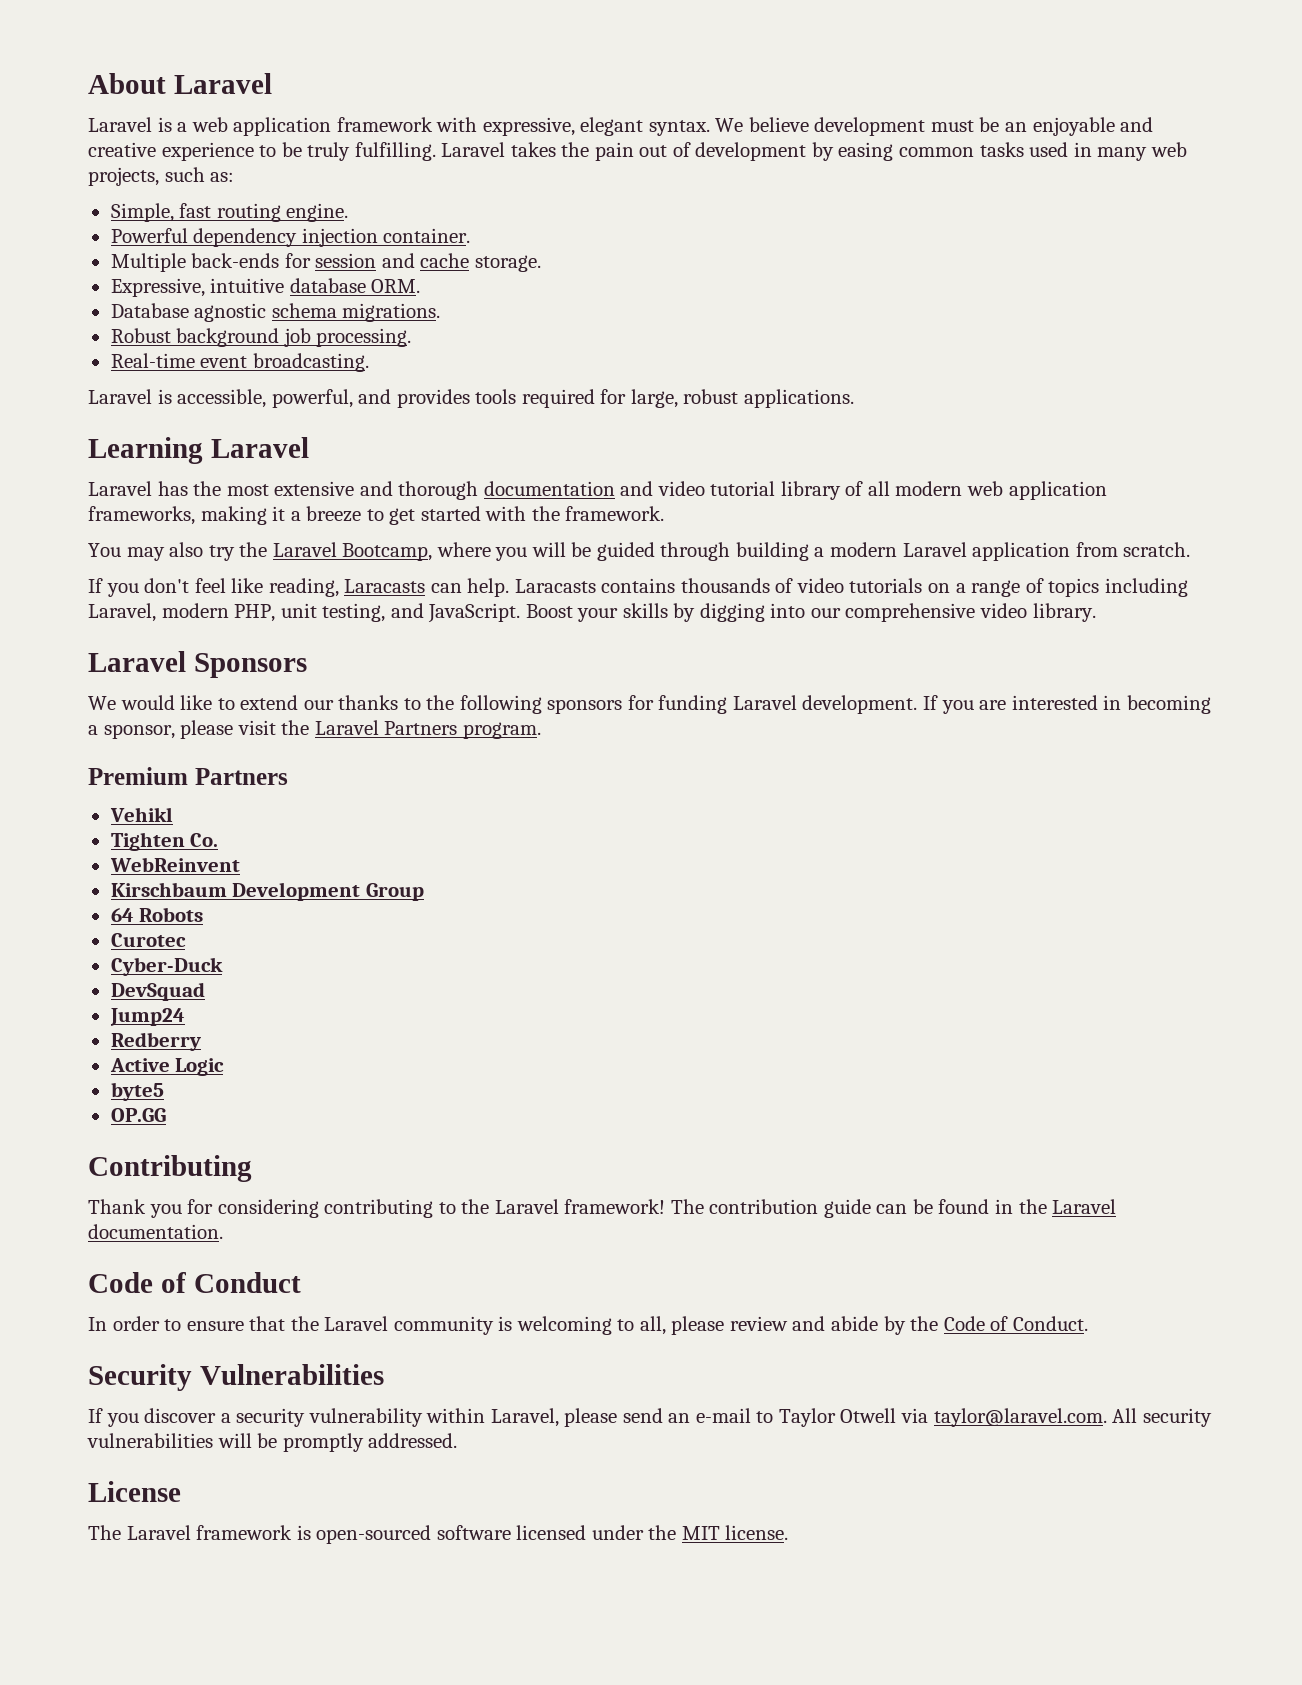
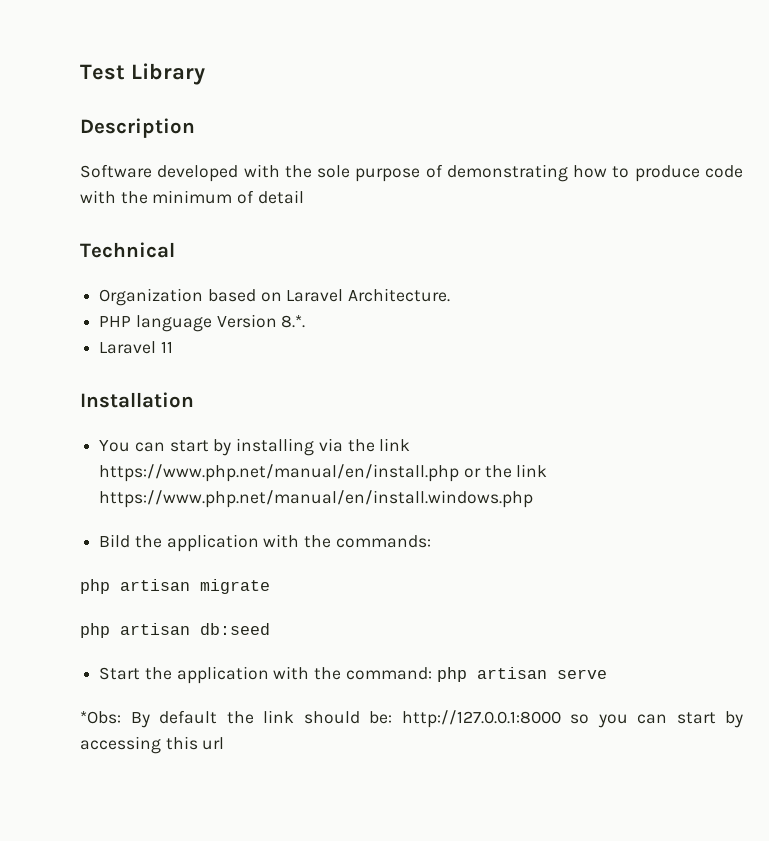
- About Laravel
- Laravel is a web application framework with expressive, elegant syntax. We believe development must be an enjoyable and creative experience to be truly fulfilling. Laravel takes the pain out of development by easing common tasks used in many web projects, such as:
- Simple, fast routing engine.
- Powerful dependency injection container.
- Multiple back-ends for session and cache storage.
- Expressive, intuitive database ORM.
- Database agnostic schema migrations.
- Robust background job processing.
- Real-time event broadcasting.
- Laravel is accessible, powerful, and provides tools required for large, robust applications.
- Learning Laravel
- Laravel has the most extensive and thorough documentation and video tutorial library of all modern web application frameworks, making it a breeze to get started with the framework.
- You may also try the Laravel Bootcamp, where you will be guided through building a modern Laravel application from scratch.
- If you don't feel like reading, Laracasts can help. Laracasts contains thousands of video tutorials on a range of topics including Laravel, modern PHP, unit testing, and JavaScript. Boost your skills by digging into our comprehensive video library.
- Laravel Sponsors
- We would like to extend our thanks to the following sponsors for funding Laravel development. If you are interested in becoming a sponsor, please visit the Laravel Partners program.
- Premium Partners
- Vehikl
- Tighten Co.
- WebReinvent
- Kirschbaum Development Group
- 64 Robots
- Curotec
- Cyber-Duck
- DevSquad
- Jump24
- Redberry
- Active Logic
- byte5
- OP.GG
- Contributing
- Thank you for considering contributing to the Laravel framework! The contribution guide can be found in the Laravel documentation.
- Code of Conduct
- In order to ensure that the Laravel community is welcoming to all, please review and abide by the Code of Conduct.
- Security Vulnerabilities
- If you discover a security vulnerability within Laravel, please send an e-mail to Taylor Otwell via taylor@laravel.com. All security vulnerabilities will be promptly addressed.
- License
- The Laravel framework is open-sourced software licensed under the MIT license.
+ Test Library
+ Description
+ Software developed with the sole purpose of demonstrating how to produce code with the minimum of detail
+ Technical
+ Organization based on Laravel Architecture.
+ PHP language Version 8.*.
+ Laravel 11
+ Installation
+ You can start by installing via the link https://www.php.net/manual/en/install.php or the link https://www.php.net/manual/en/install.windows.php
+ Bild the application with the commands:
+ php artisan migrate
+ php artisan db:seed
+ Start the application with the command: php artisan serve
+ *Obs: By default the link should be: http://127.0.0.1:8000 so you can start by accessing this url

